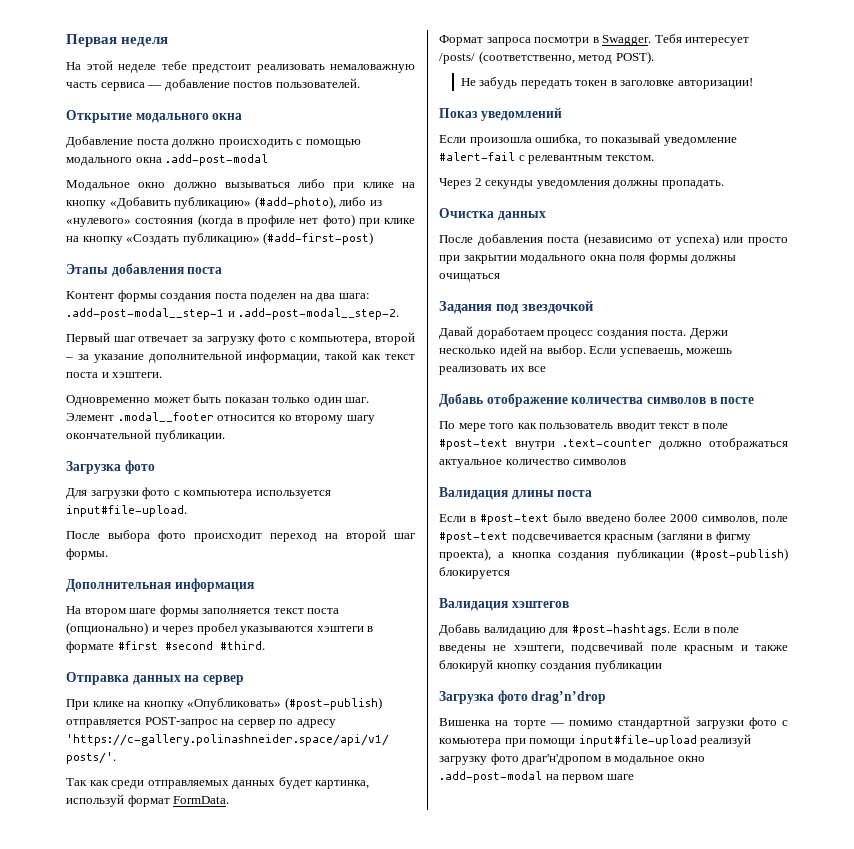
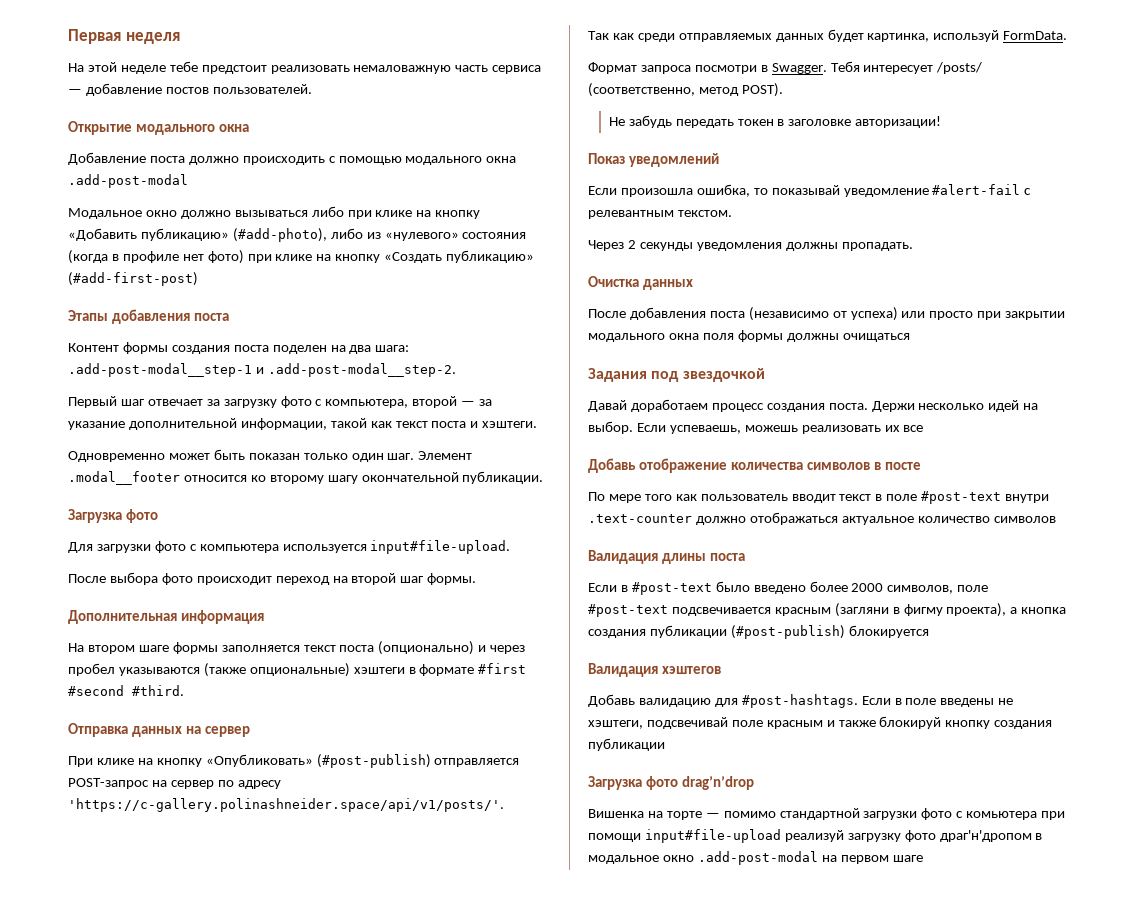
- Первый шаг отвечает за загрузку фото с компьютера, второй – за указание дополнительной информации, такой как текст поста и хэштеги.
+ Первый шаг отвечает за загрузку фото с компьютера, второй — за указание дополнительной информации, такой как текст поста и хэштеги.
- На втором шаге формы заполняется текст поста (опционально) и через пробел указываются хэштеги в формате #first #second #third.
+ На втором шаге формы заполняется текст поста (опционально) и через пробел указываются (также опциональные) хэштеги в формате #first #second #third.
- Так как среди отправляемых данных будет картинка, используй формат FormData.
+ Так как среди отправляемых данных будет картинка, используй FormData.

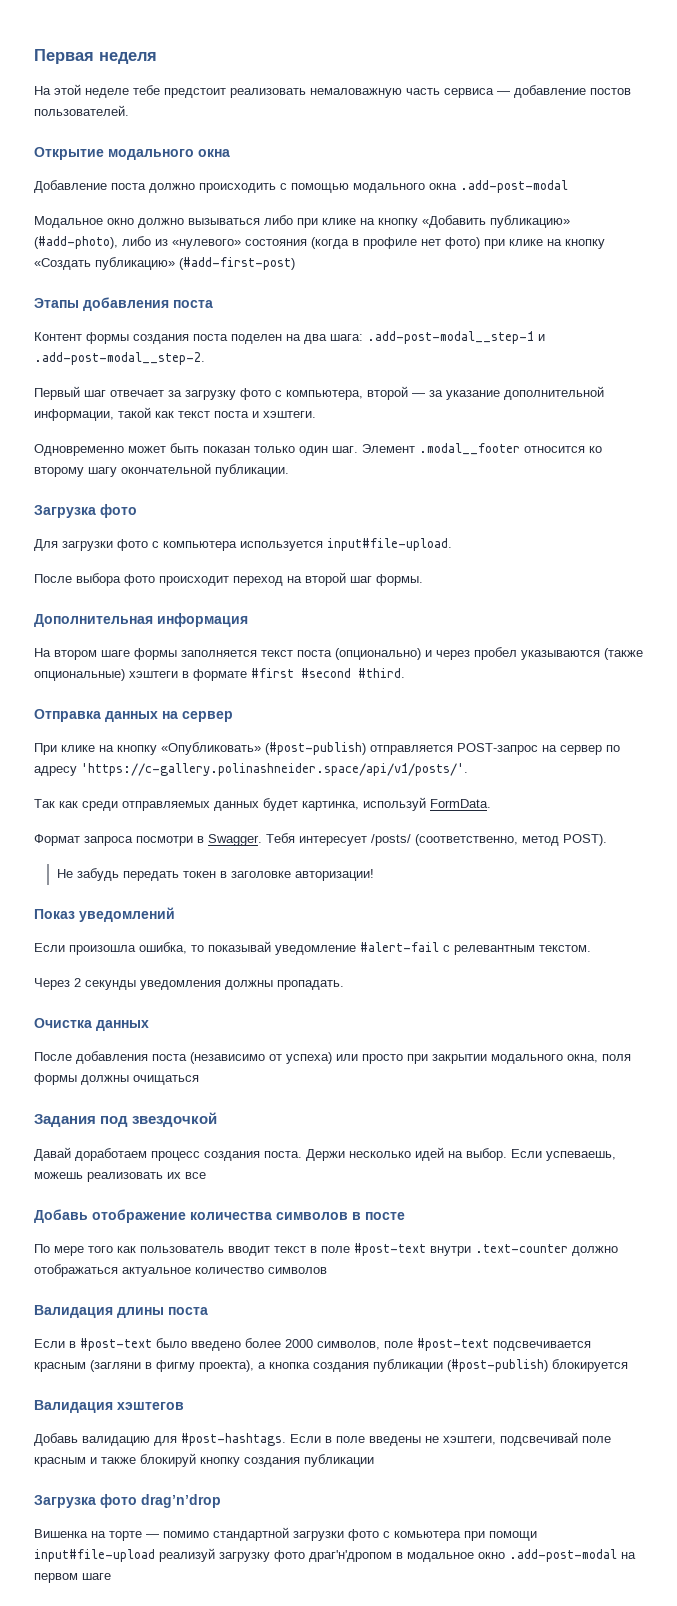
- После добавления поста (независимо от успеха) или просто при закрытии модального окна поля формы должны очищаться
+ После добавления поста (независимо от успеха) или просто при закрытии модального окна, поля формы должны очищаться

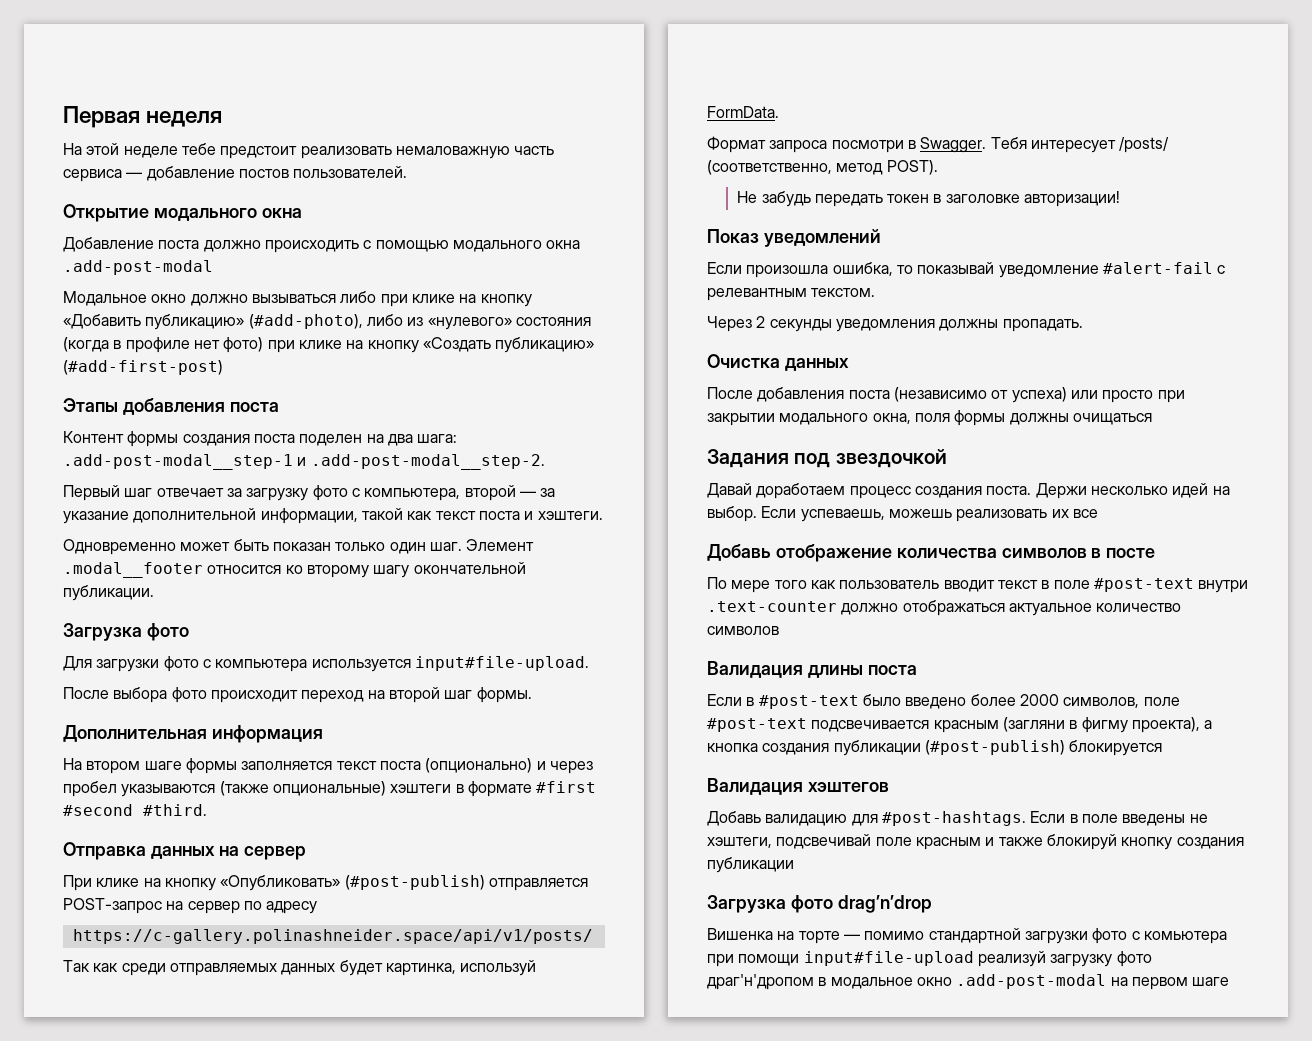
- При клике на кнопку «Опубликовать» (#post-publish) отправляется POST-запрос на сервер по адресу 'https://c-gallery.polinashneider.space/api/v1/posts/'.
+ При клике на кнопку «Опубликовать» (#post-publish) отправляется POST-запрос на сервер по адресу
+ https://c-gallery.polinashneider.space/api/v1/posts/

